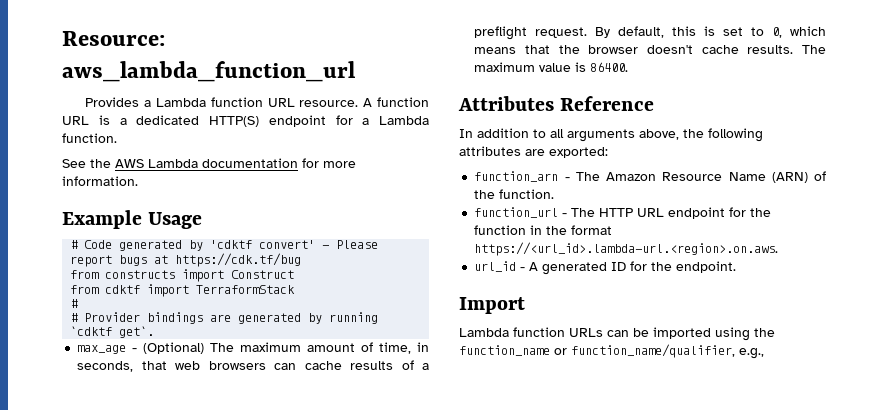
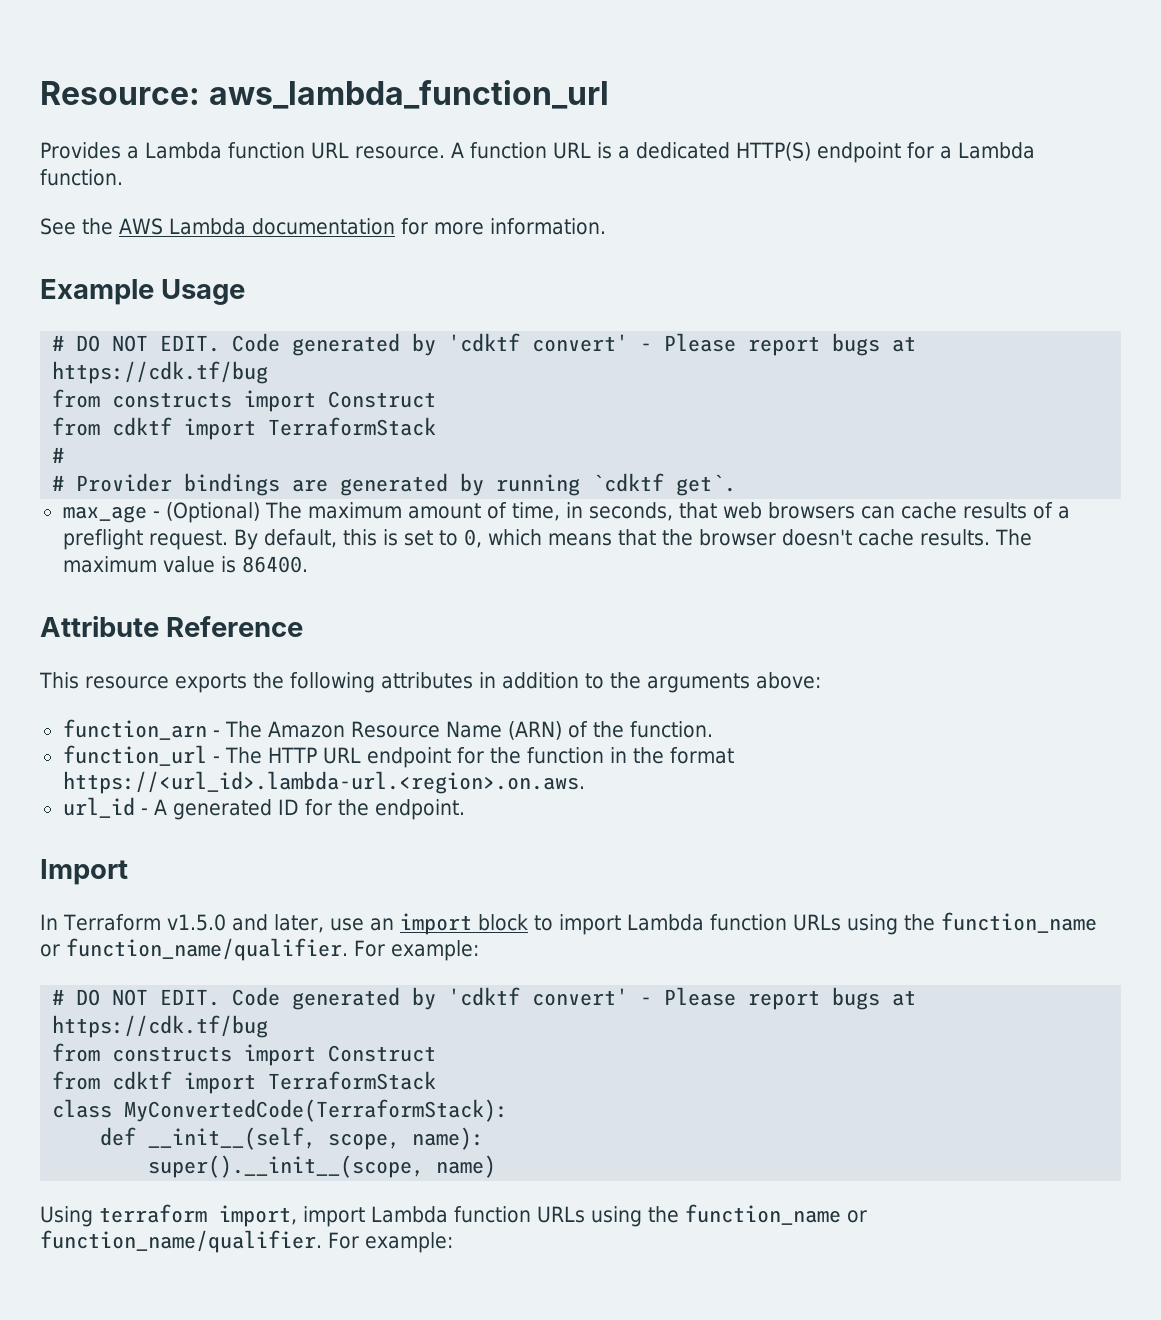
  Example Usage
- # Code generated by 'cdktf convert' - Please report bugs at https://cdk.tf/bug
+ # DO NOT EDIT. Code generated by 'cdktf convert' - Please report bugs at https://cdk.tf/bug
- Attributes Reference
+ Attribute Reference
- In addition to all arguments above, the following attributes are exported:
+ This resource exports the following attributes in addition to the arguments above:
- Lambda function URLs can be imported using the function_name or function_name/qualifier, e.g.,
+ In Terraform v1.5.0 and later, use an import block to import Lambda function URLs using the function_name or function_name/qualifier. For example:
+ # DO NOT EDIT. Code generated by 'cdktf convert' - Please report bugs at https://cdk.tf/bug
+ from constructs import Construct
+ from cdktf import TerraformStack
+ class MyConvertedCode(TerraformStack):
+ def __init__(self, scope, name):
+ super().__init__(scope, name)
+ Using terraform import, import Lambda function URLs using the function_name or function_name/qualifier. For example:

